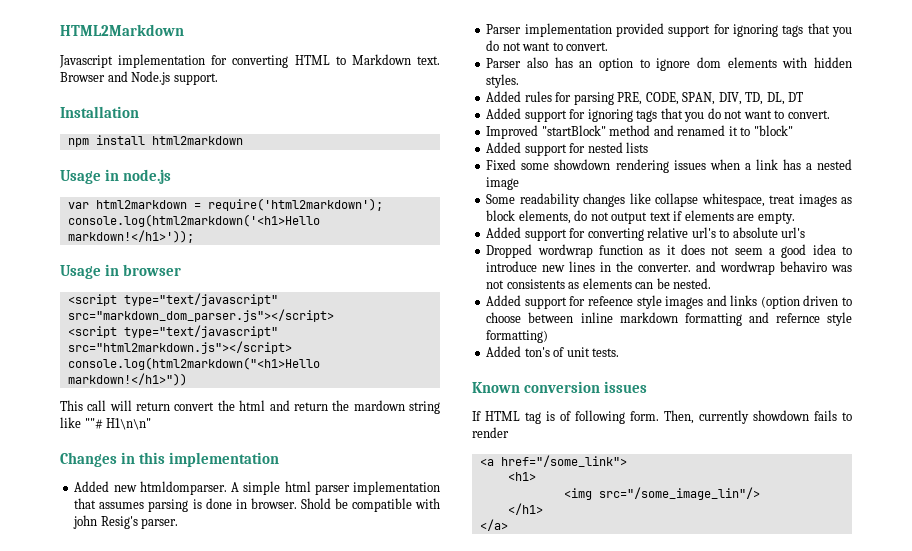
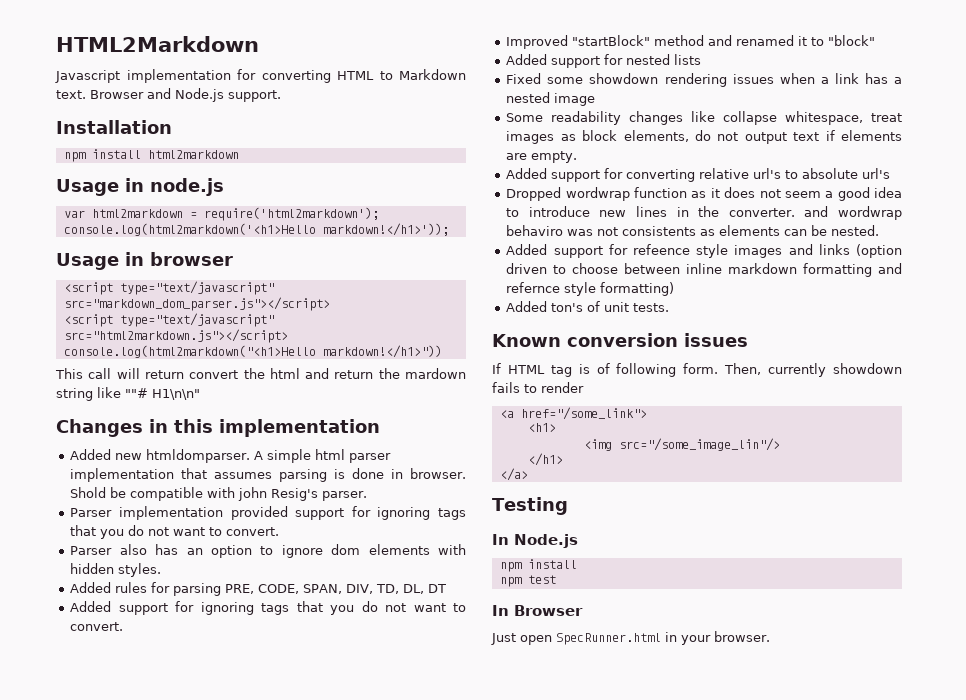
+ Testing
+ In Node.js
+ npm install
+ npm test
+ In Browser
+ Just open SpecRunner.html in your browser.

